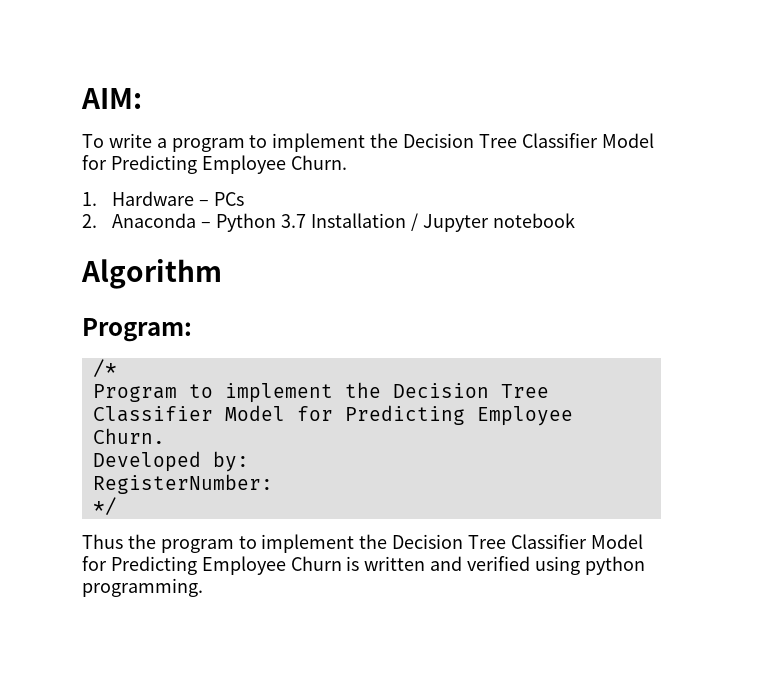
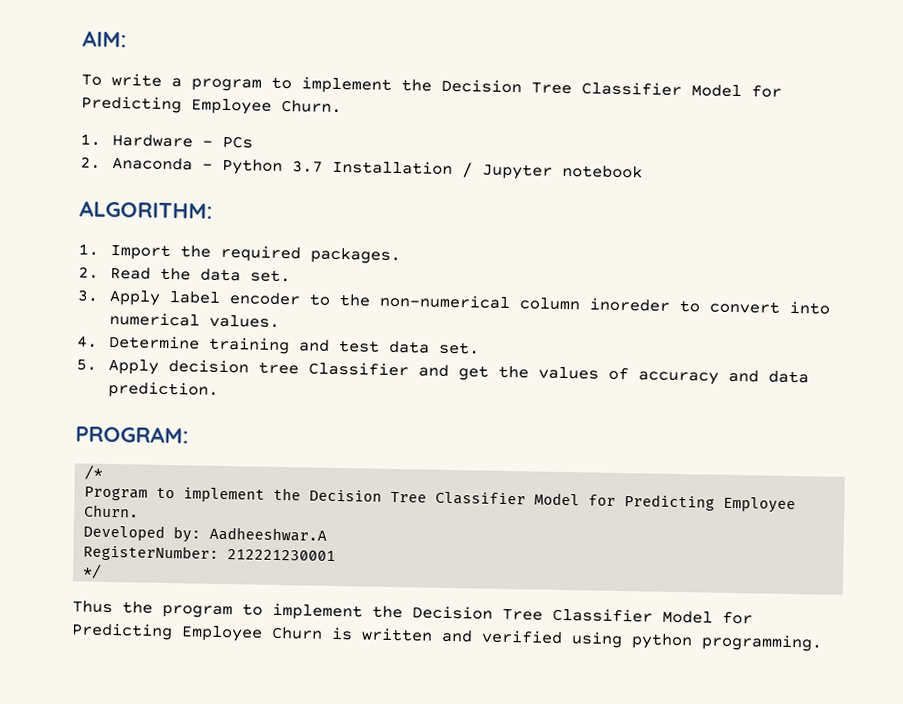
- Algorithm
- Program:
+ ALGORITHM:
+ 1. Import the required packages.
+ 2. Read the data set.
+ 3. Apply label encoder to the non-numerical column inoreder to convert into numerical values.
+ 4. Determine training and test data set.
+ 5. Apply decision tree Classifier and get the values of accuracy and data prediction.
+ PROGRAM:
- Developed by:
+ Developed by: Aadheeshwar.A
- RegisterNumber:
+ RegisterNumber: 212221230001

